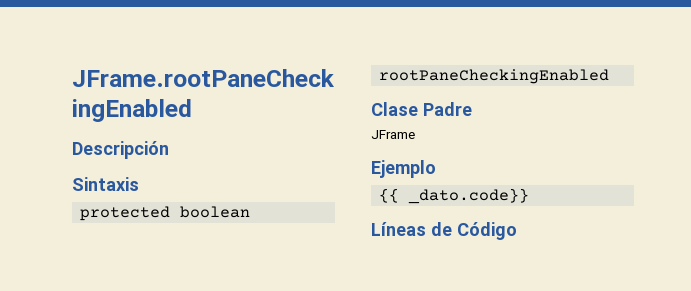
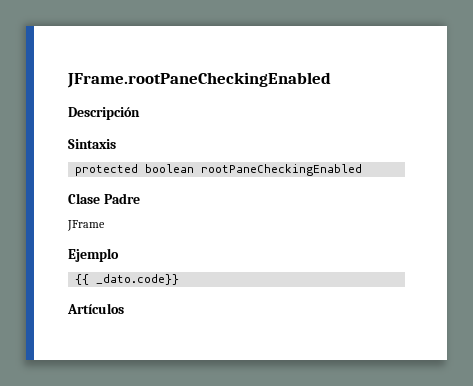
- Líneas de Código
+ Artículos

